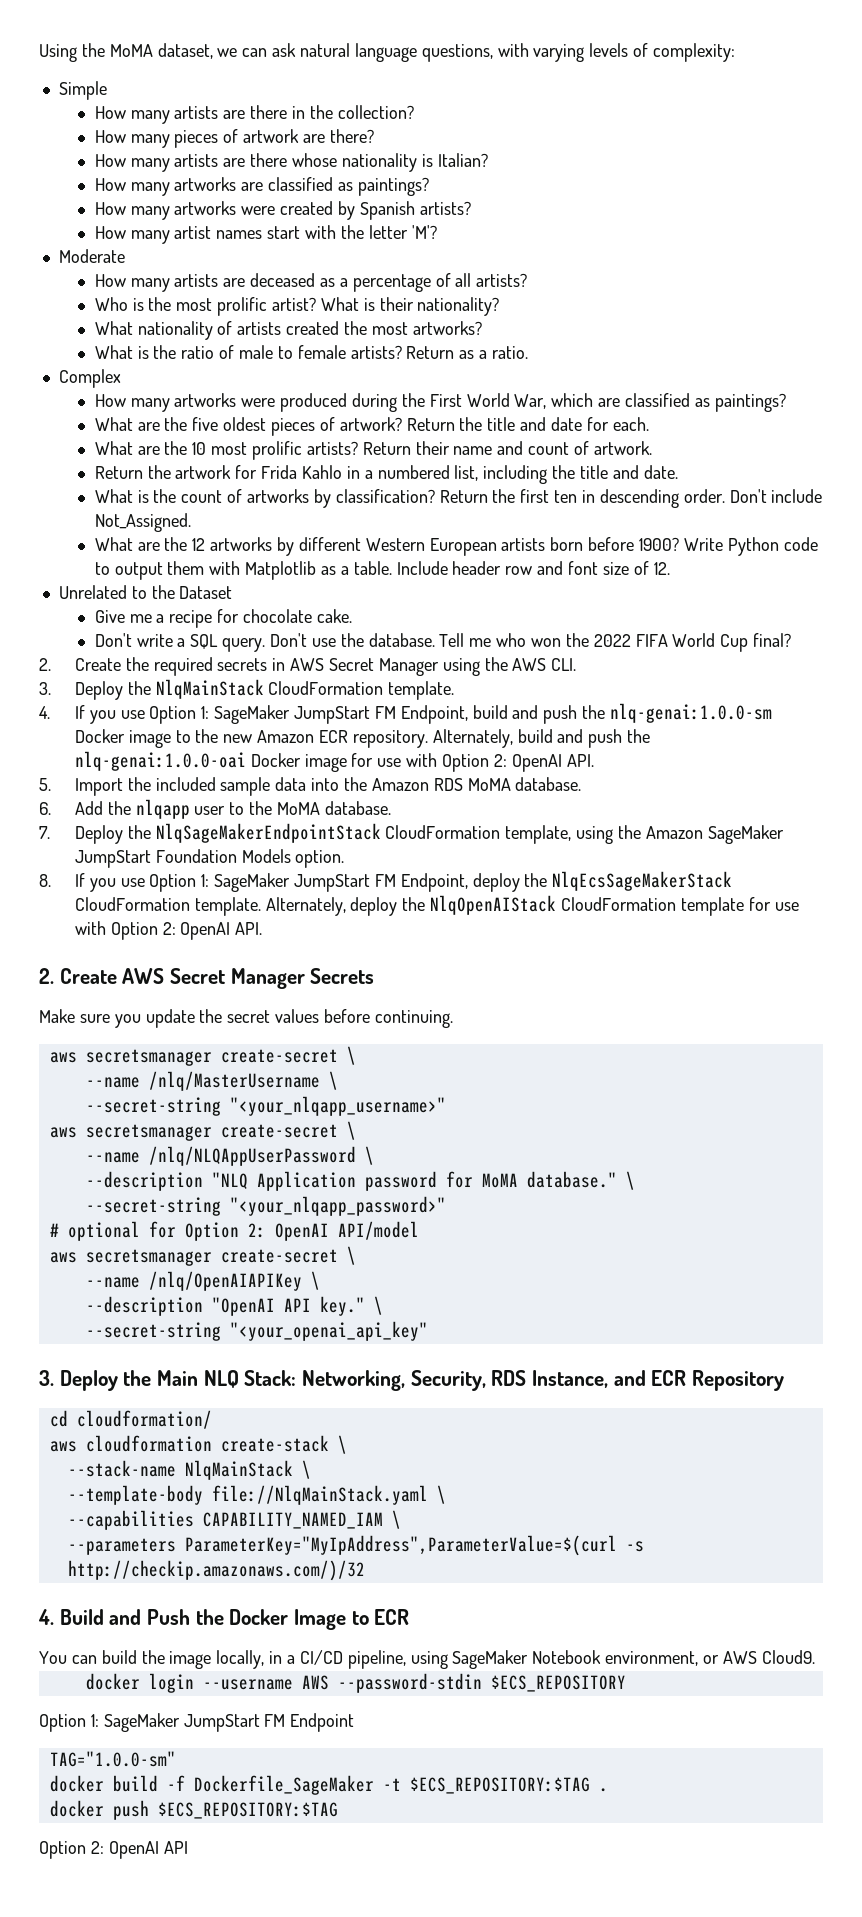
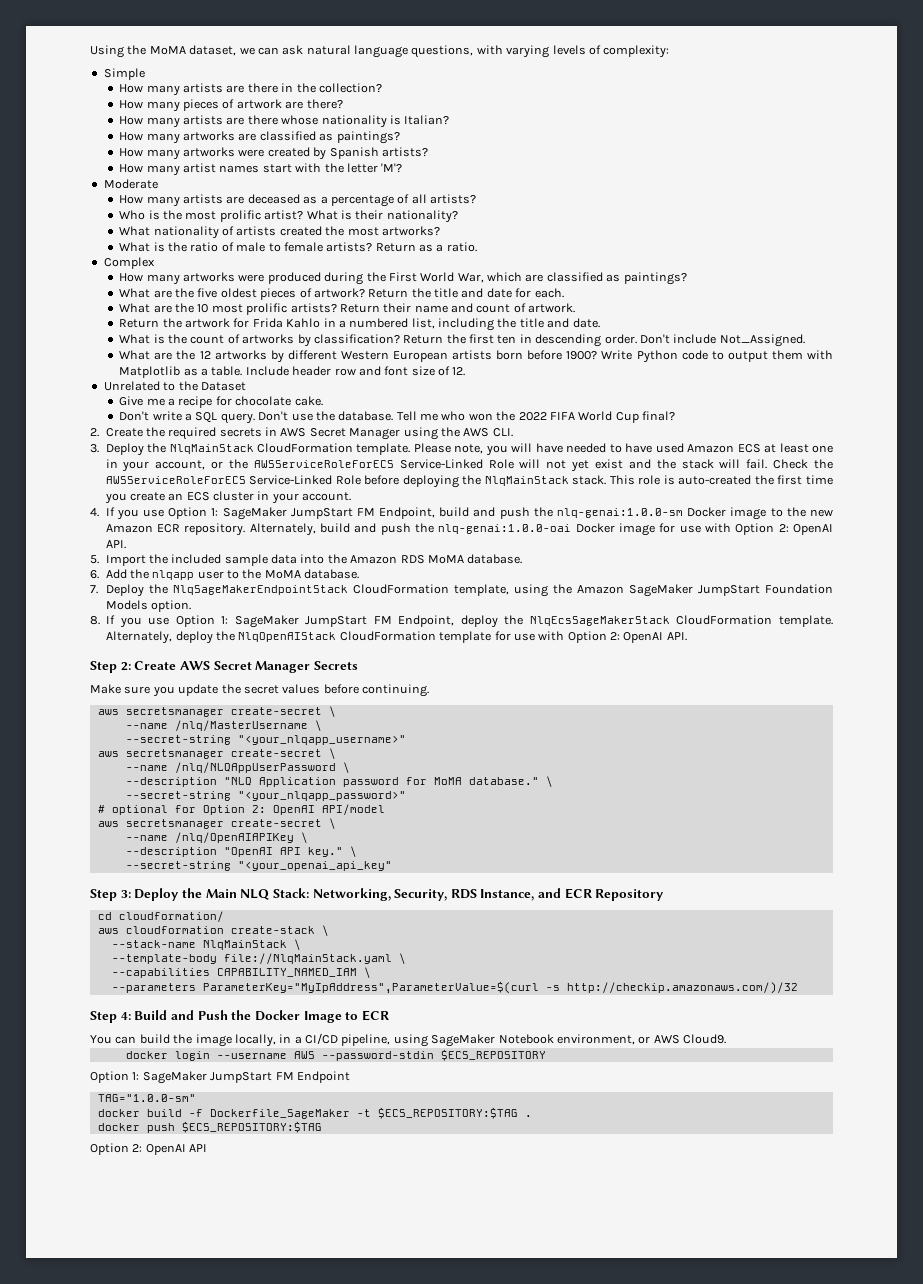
+ Please note, you will have needed to have used Amazon ECS at least one in your account, or the AWSServiceRoleForECS Service-Linked Role will not yet exist and the stack will fail. Check the AWSServiceRoleForECS Service-Linked Role before deploying the NlqMainStack stack. This role is auto-created the first time you create an ECS cluster in your account.
- 2. Create AWS Secret Manager Secrets
+ Step 2: Create AWS Secret Manager Secrets
- 3. Deploy the Main NLQ Stack: Networking, Security, RDS Instance, and ECR Repository
+ Step 3: Deploy the Main NLQ Stack: Networking, Security, RDS Instance, and ECR Repository
- 4. Build and Push the Docker Image to ECR
+ Step 4: Build and Push the Docker Image to ECR

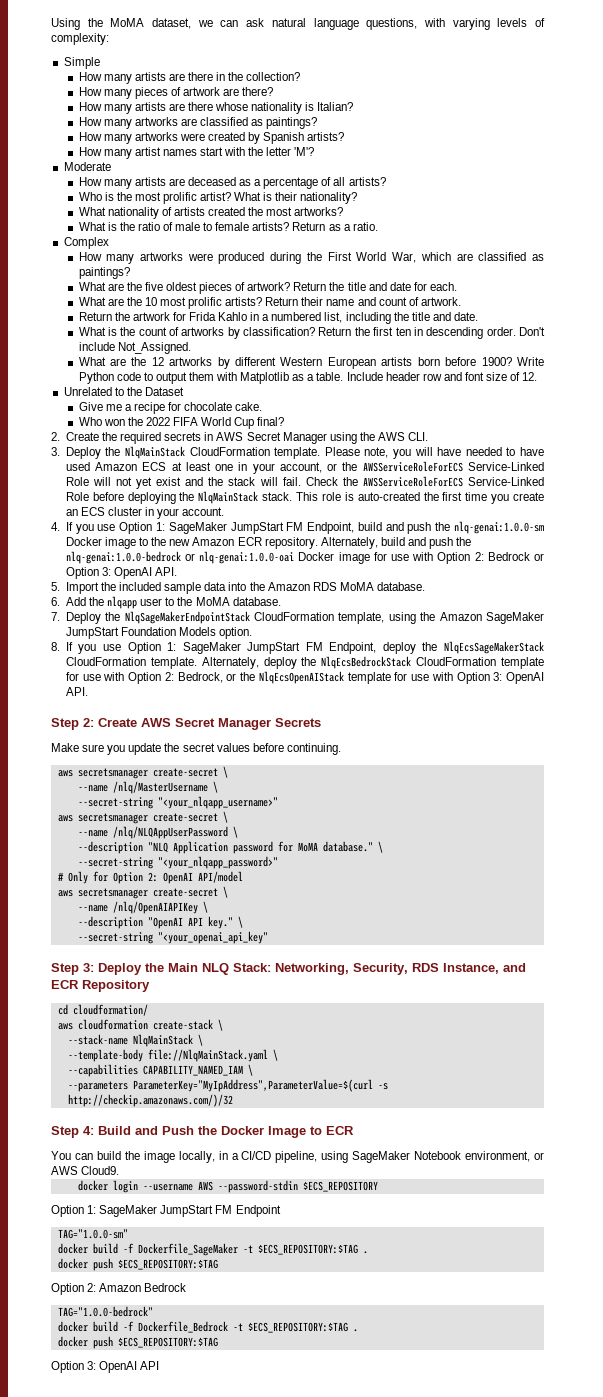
- Don't write a SQL query. Don't use the database. Tell me who won the 2022 FIFA World Cup final?
+ Who won the 2022 FIFA World Cup final?
- Alternately, build and push the nlq-genai:1.0.0-oai Docker image for use with Option 2: OpenAI API.
+ Alternately, build and push the nlq-genai:1.0.0-bedrock or nlq-genai:1.0.0-oai Docker image for use with Option 2: Bedrock or Option 3: OpenAI API.
- Alternately, deploy the NlqOpenAIStack CloudFormation template for use with Option 2: OpenAI API.
+ Alternately, deploy the NlqEcsBedrockStack CloudFormation template for use with Option 2: Bedrock, or the NlqEcsOpenAIStack template for use with Option 3: OpenAI API.
- # optional for Option 2: OpenAI API/model
+ # Only for Option 2: OpenAI API/model
- Option 2: OpenAI API
+ Option 2: Amazon Bedrock
+ TAG="1.0.0-bedrock"
+ docker build -f Dockerfile_Bedrock -t $ECS_REPOSITORY:$TAG .
+ docker push $ECS_REPOSITORY:$TAG
+ Option 3: OpenAI API

